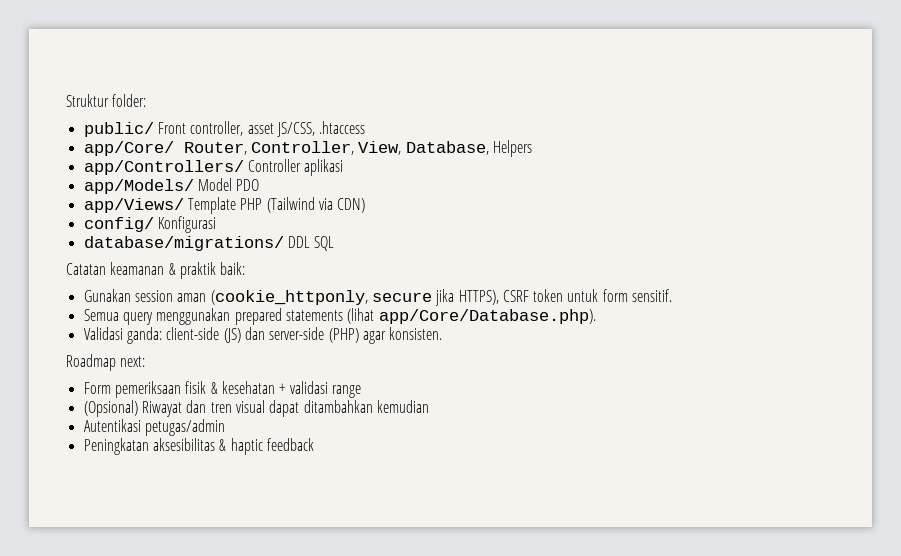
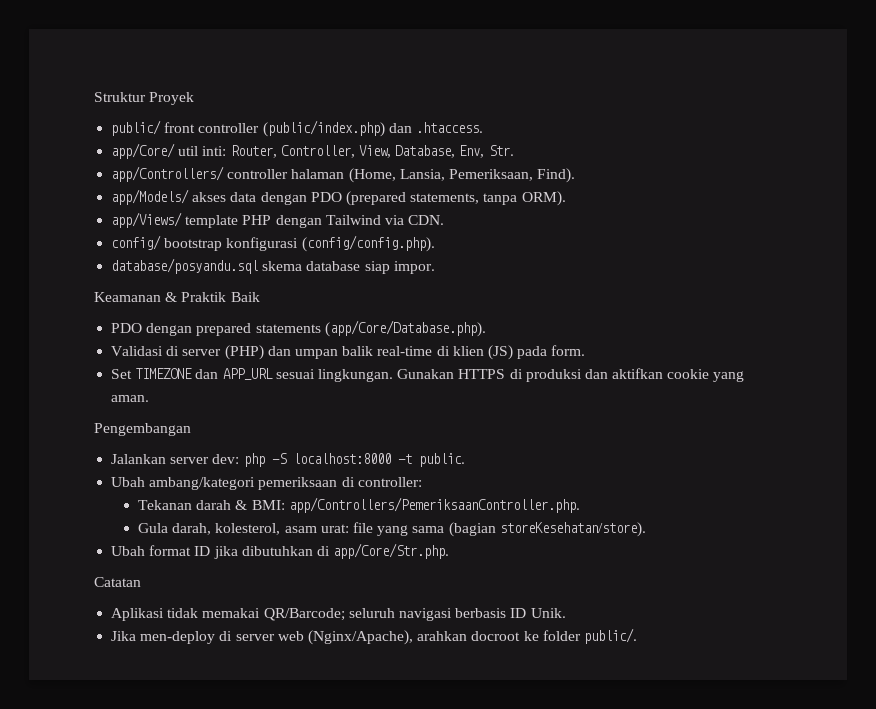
- Struktur folder:
+ Struktur Proyek
- public/ Front controller, asset JS/CSS, .htaccess
+ public/ front controller (public/index.php) dan .htaccess.
- app/Core/ Router, Controller, View, Database, Helpers
+ app/Core/ util inti: Router, Controller, View, Database, Env, Str.
- app/Controllers/ Controller aplikasi
- app/Models/ Model PDO
- app/Views/ Template PHP (Tailwind via CDN)
- config/ Konfigurasi
- database/migrations/ DDL SQL
- Catatan keamanan & praktik baik:
- Gunakan session aman (cookie_httponly, secure jika HTTPS), CSRF token untuk form sensitif.
- Semua query menggunakan prepared statements (lihat app/Core/Database.php).
- Validasi ganda: client-side (JS) dan server-side (PHP) agar konsisten.
- Roadmap next:
- Form pemeriksaan fisik & kesehatan + validasi range
- (Opsional) Riwayat dan tren visual dapat ditambahkan kemudian
- Autentikasi petugas/admin
- Peningkatan aksesibilitas & haptic feedback
+ app/Controllers/ controller halaman (Home, Lansia, Pemeriksaan, Find).
+ app/Models/ akses data dengan PDO (prepared statements, tanpa ORM).
+ app/Views/ template PHP dengan Tailwind via CDN.
+ config/ bootstrap konfigurasi (config/config.php).
+ database/posyandu.sql skema database siap impor.
+ Keamanan & Praktik Baik
+ PDO dengan prepared statements (app/Core/Database.php).
+ Validasi di server (PHP) dan umpan balik real‑time di klien (JS) pada form.
+ Set TIMEZONE dan APP_URL sesuai lingkungan. Gunakan HTTPS di produksi dan aktifkan cookie yang aman.
+ Pengembangan
+ Jalankan server dev: php -S localhost:8000 -t public.
+ Ubah ambang/kategori pemeriksaan di controller:
+ Tekanan darah & BMI: app/Controllers/PemeriksaanController.php.
+ Gula darah, kolesterol, asam urat: file yang sama (bagian storeKesehatan/store).
+ Ubah format ID jika dibutuhkan di app/Core/Str.php.
+ Catatan
+ Aplikasi tidak memakai QR/Barcode; seluruh navigasi berbasis ID Unik.
+ Jika men-deploy di server web (Nginx/Apache), arahkan docroot ke folder public/.

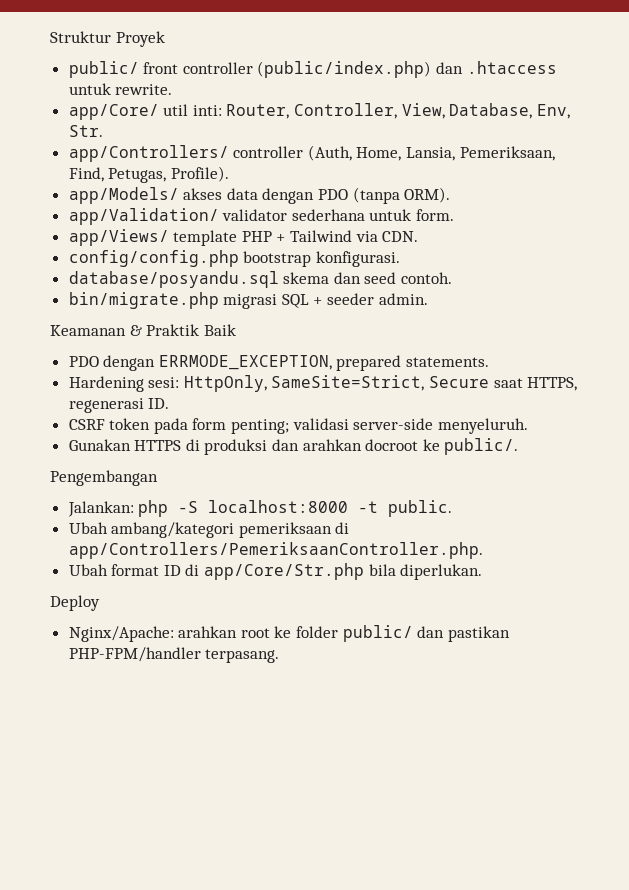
- public/ front controller (public/index.php) dan .htaccess.
+ public/ front controller (public/index.php) dan .htaccess untuk rewrite.
- app/Controllers/ controller halaman (Home, Lansia, Pemeriksaan, Find).
+ app/Controllers/ controller (Auth, Home, Lansia, Pemeriksaan, Find, Petugas, Profile).
- app/Models/ akses data dengan PDO (prepared statements, tanpa ORM).
+ app/Models/ akses data dengan PDO (tanpa ORM).
+ app/Validation/ validator sederhana untuk form.
- app/Views/ template PHP dengan Tailwind via CDN.
+ app/Views/ template PHP + Tailwind via CDN.
- config/ bootstrap konfigurasi (config/config.php).
- database/posyandu.sql skema database siap impor.
+ config/config.php bootstrap konfigurasi.
+ database/posyandu.sql skema dan seed contoh.
+ bin/migrate.php migrasi SQL + seeder admin.
- PDO dengan prepared statements (app/Core/Database.php).
- Validasi di server (PHP) dan umpan balik real‑time di klien (JS) pada form.
- Set TIMEZONE dan APP_URL sesuai lingkungan. Gunakan HTTPS di produksi dan aktifkan cookie yang aman.
+ PDO dengan ERRMODE_EXCEPTION, prepared statements.
+ Hardening sesi: HttpOnly, SameSite=Strict, Secure saat HTTPS, regenerasi ID.
+ CSRF token pada form penting; validasi server-side menyeluruh.
+ Gunakan HTTPS di produksi dan arahkan docroot ke public/.
  Pengembangan
- Jalankan server dev: php -S localhost:8000 -t public.
+ Jalankan: php -S localhost:8000 -t public.
- Ubah ambang/kategori pemeriksaan di controller:
- Tekanan darah & BMI: app/Controllers/PemeriksaanController.php.
- Gula darah, kolesterol, asam urat: file yang sama (bagian storeKesehatan/store).
- Ubah format ID jika dibutuhkan di app/Core/Str.php.
- Catatan
- Aplikasi tidak memakai QR/Barcode; seluruh navigasi berbasis ID Unik.
- Jika men-deploy di server web (Nginx/Apache), arahkan docroot ke folder public/.
+ Ubah ambang/kategori pemeriksaan di app/Controllers/PemeriksaanController.php.
+ Ubah format ID di app/Core/Str.php bila diperlukan.
+ Deploy
+ Nginx/Apache: arahkan root ke folder public/ dan pastikan PHP-FPM/handler terpasang.

